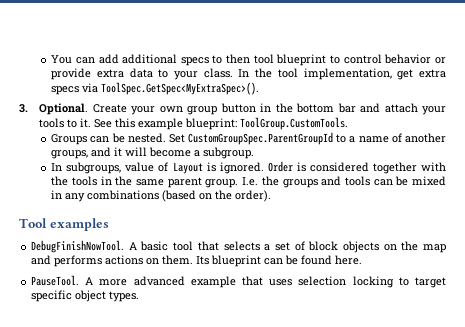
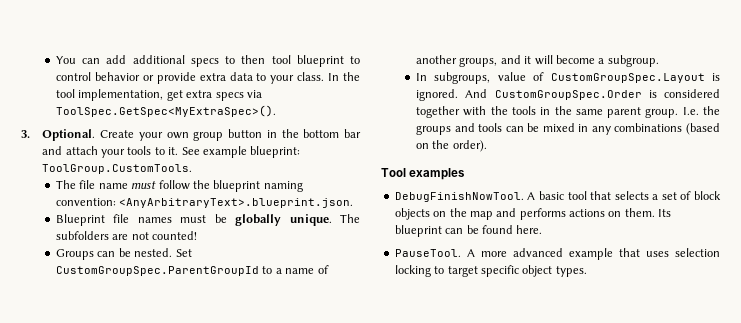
- See this example blueprint: ToolGroup.CustomTools.
+ See example blueprint: ToolGroup.CustomTools.
+ The file name must follow the blueprint naming convention: <AnyArbitraryText>.blueprint.json.
+ Blueprint file names must be globally unique. The subfolders are not counted!
- In subgroups, value of Layout is ignored.
+ In subgroups, value of CustomGroupSpec.Layout is ignored.
- Order is considered together with the tools in the same parent group.
+ And CustomGroupSpec.Order is considered together with the tools in the same parent group.

